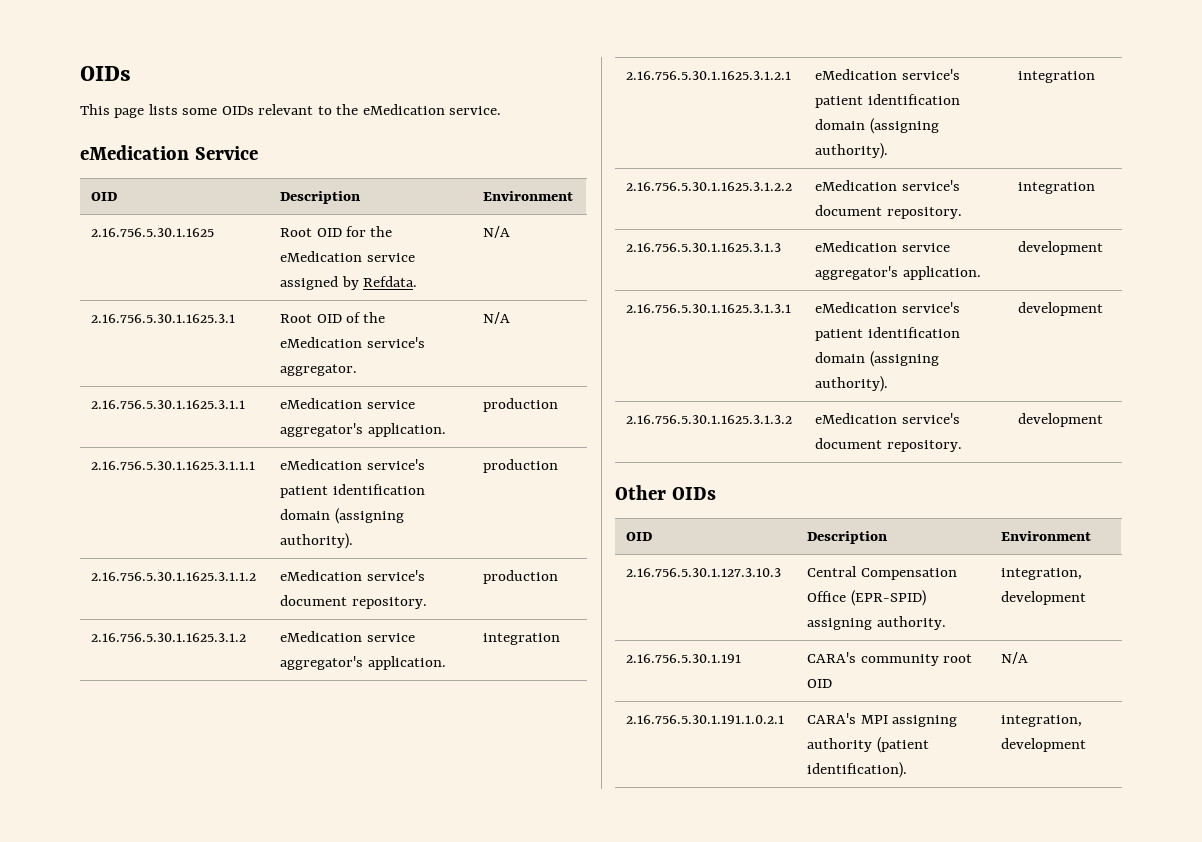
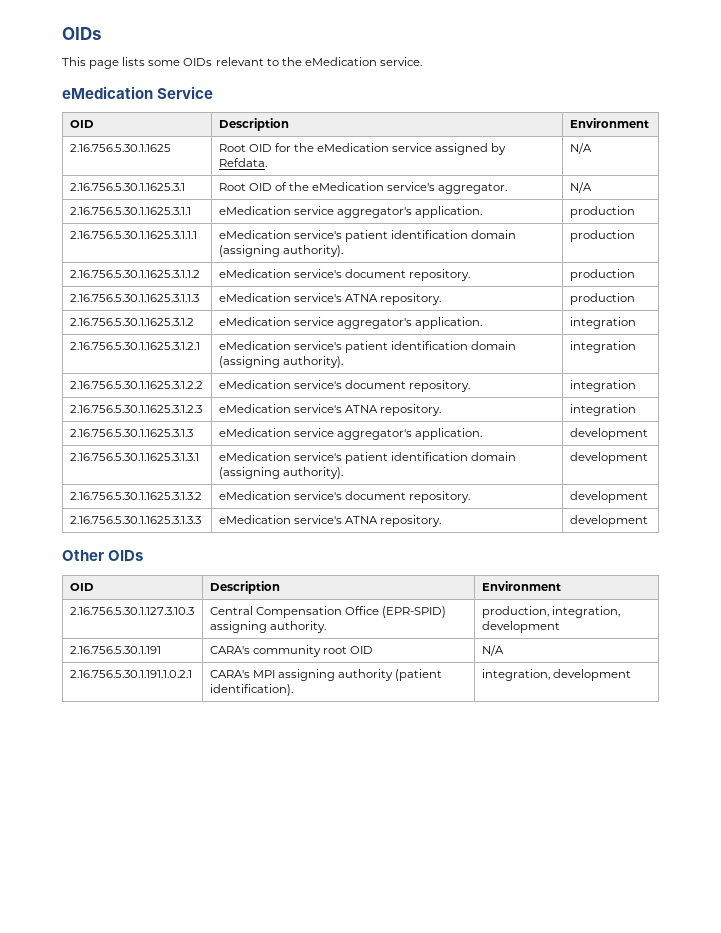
+ 2.16.756.5.30.1.1625.3.1.1.3 | eMedication service's ATNA repository. | production
+ 2.16.756.5.30.1.1625.3.1.2.3 | eMedication service's ATNA repository. | integration
+ 2.16.756.5.30.1.1625.3.1.3.3 | eMedication service's ATNA repository. | development
- 2.16.756.5.30.1.127.3.10.3 | Central Compensation Office (EPR-SPID) assigning authority. | integration, development
+ 2.16.756.5.30.1.127.3.10.3 | Central Compensation Office (EPR-SPID) assigning authority. | production, integration, development

